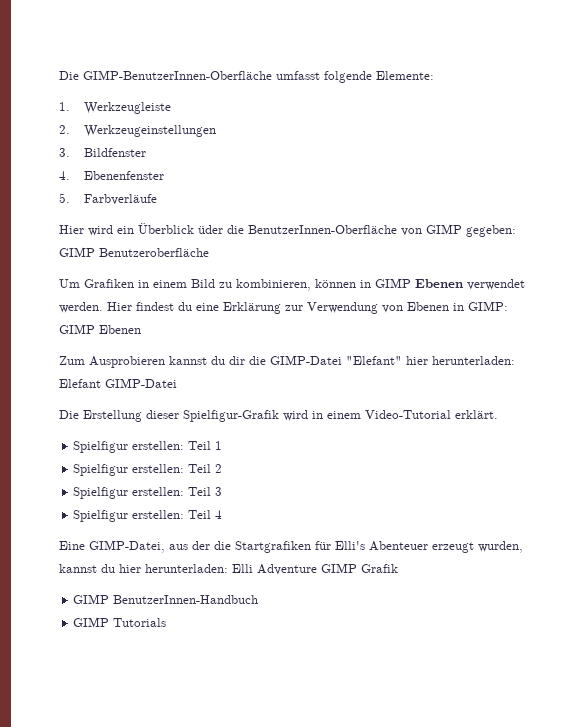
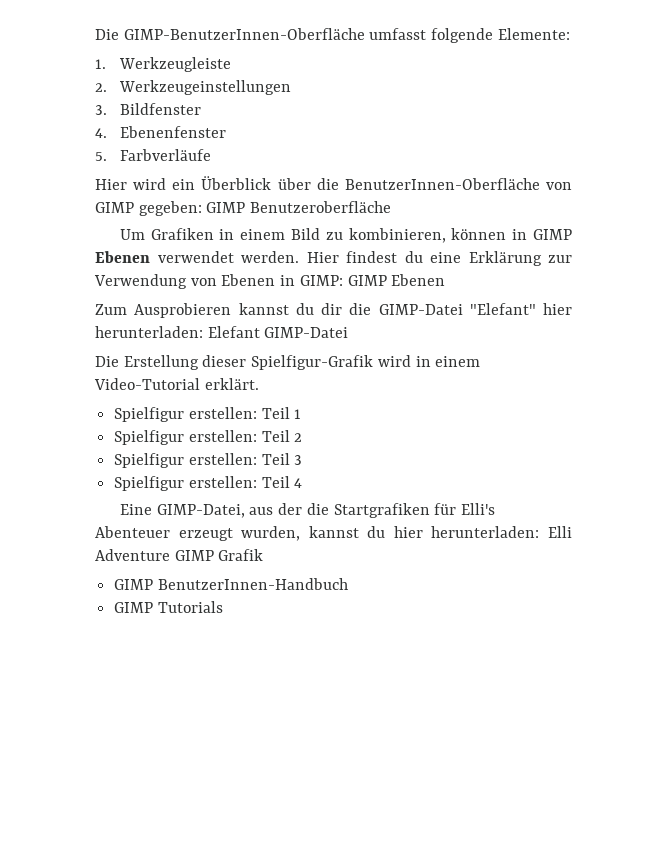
- Hier wird ein Überblick üder die BenutzerInnen-Oberfläche von GIMP gegeben: GIMP Benutzeroberfläche
+ Hier wird ein Überblick über die BenutzerInnen-Oberfläche von GIMP gegeben: GIMP Benutzeroberfläche

